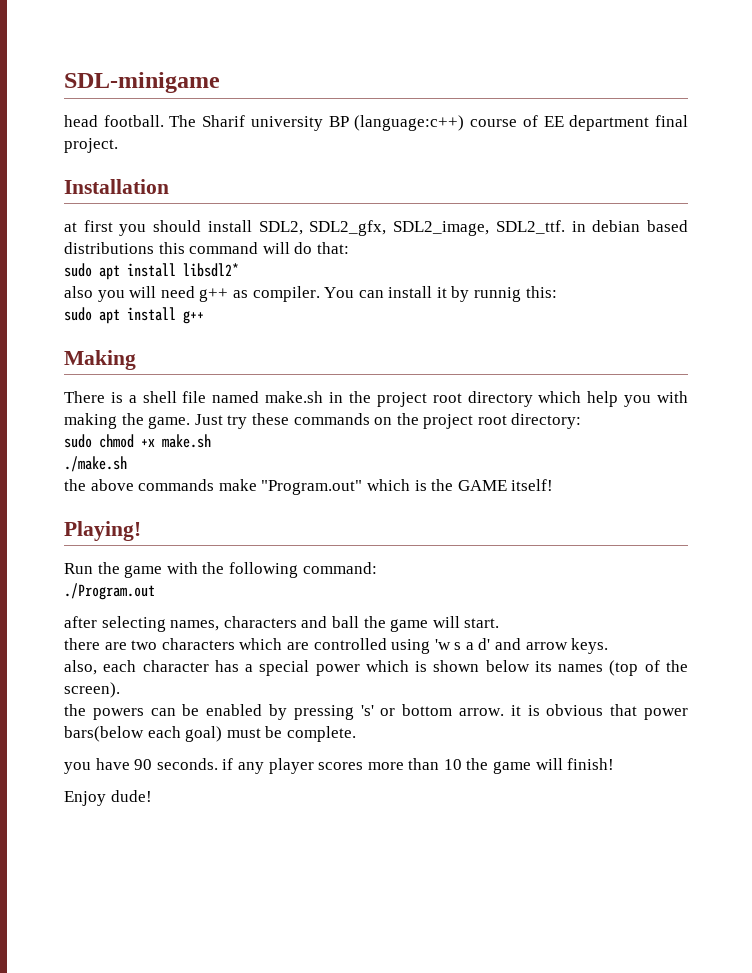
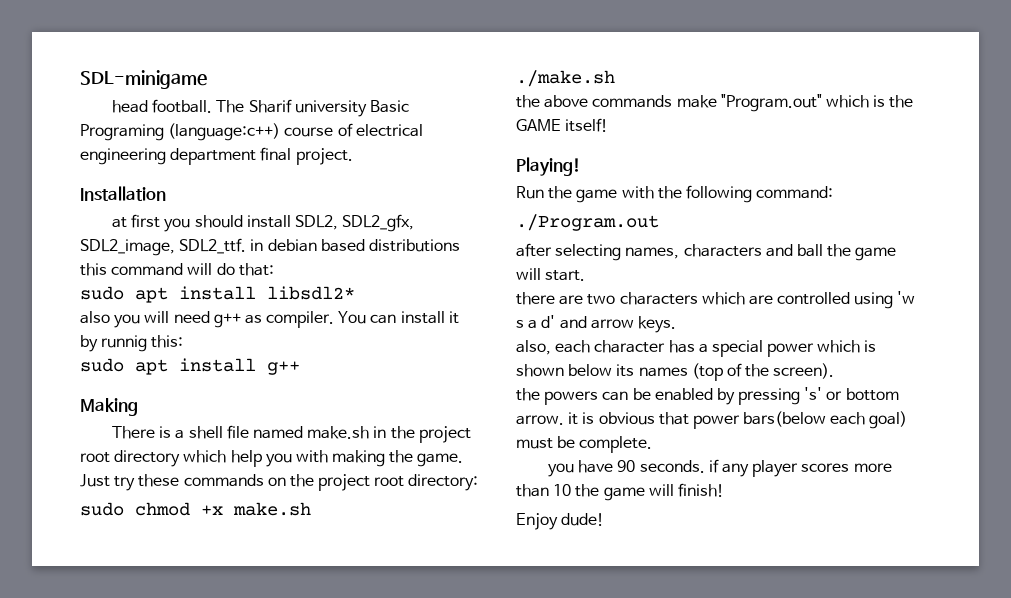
- The Sharif university BP (language:c++) course of EE department final project.
+ The Sharif university Basic Programing (language:c++) course of electrical engineering department final project.

